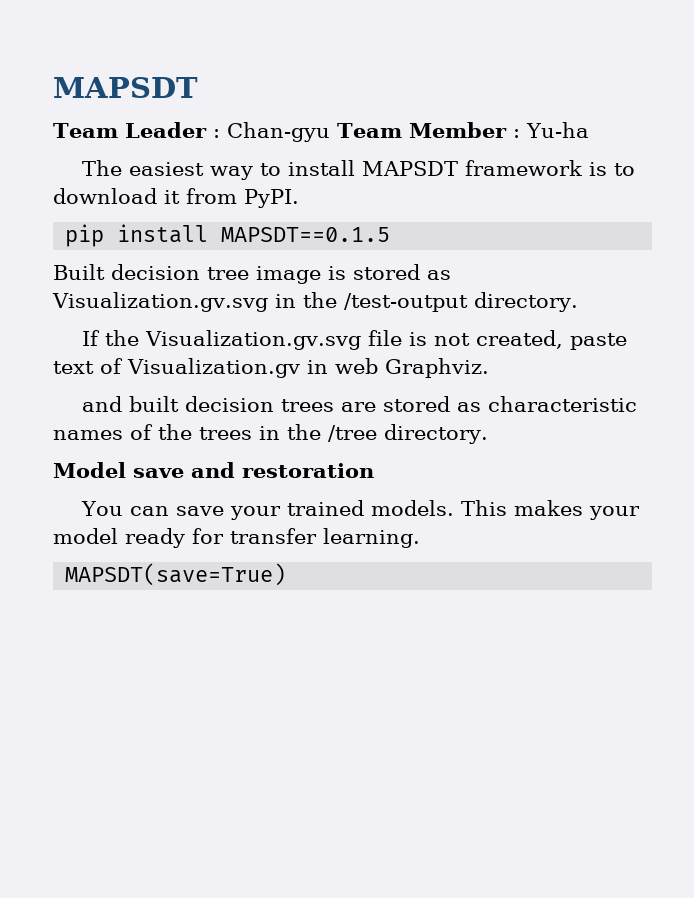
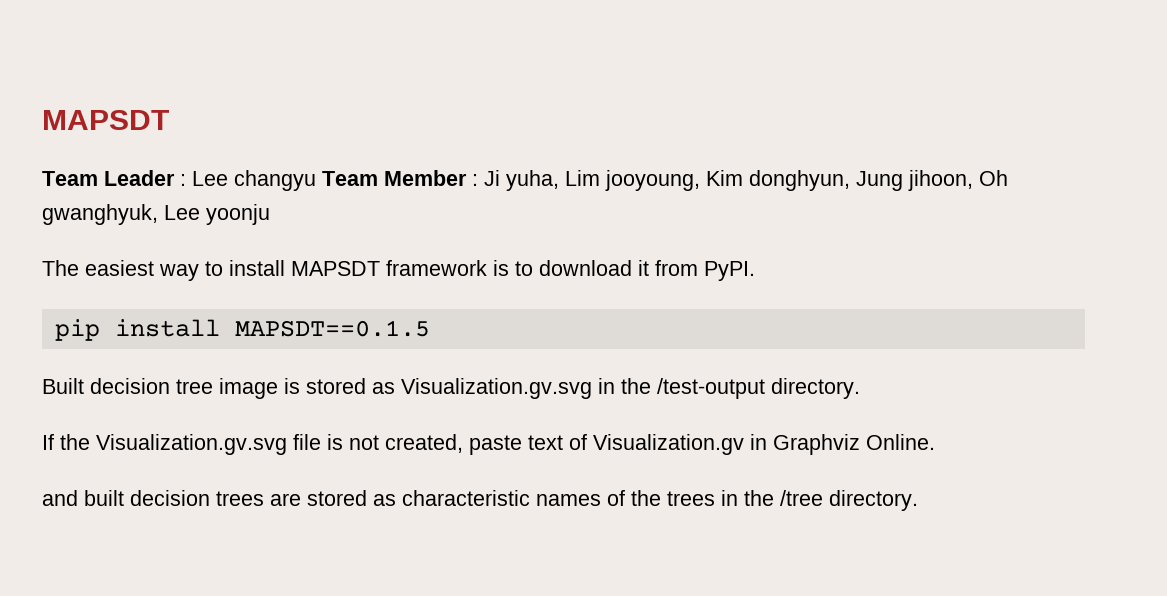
- Team Leader : Chan-gyu Team Member : Yu-ha
+ Team Leader : Lee changyu Team Member : Ji yuha, Lim jooyoung, Kim donghyun, Jung jihoon, Oh gwanghyuk, Lee yoonju
- If the Visualization.gv.svg file is not created, paste text of Visualization.gv in web Graphviz.
+ If the Visualization.gv.svg file is not created, paste text of Visualization.gv in Graphviz Online.
- Model save and restoration
- You can save your trained models. This makes your model ready for transfer learning.
- MAPSDT(save=True)

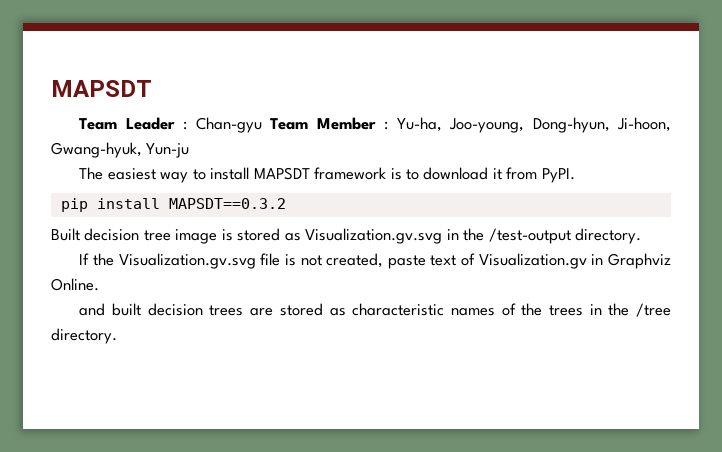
- Team Leader : Lee changyu Team Member : Ji yuha, Lim jooyoung, Kim donghyun, Jung jihoon, Oh gwanghyuk, Lee yoonju
+ Team Leader : Chan-gyu Team Member : Yu-ha, Joo-young, Dong-hyun, Ji-hoon, Gwang-hyuk, Yun-ju
- pip install MAPSDT==0.1.5
+ pip install MAPSDT==0.3.2

